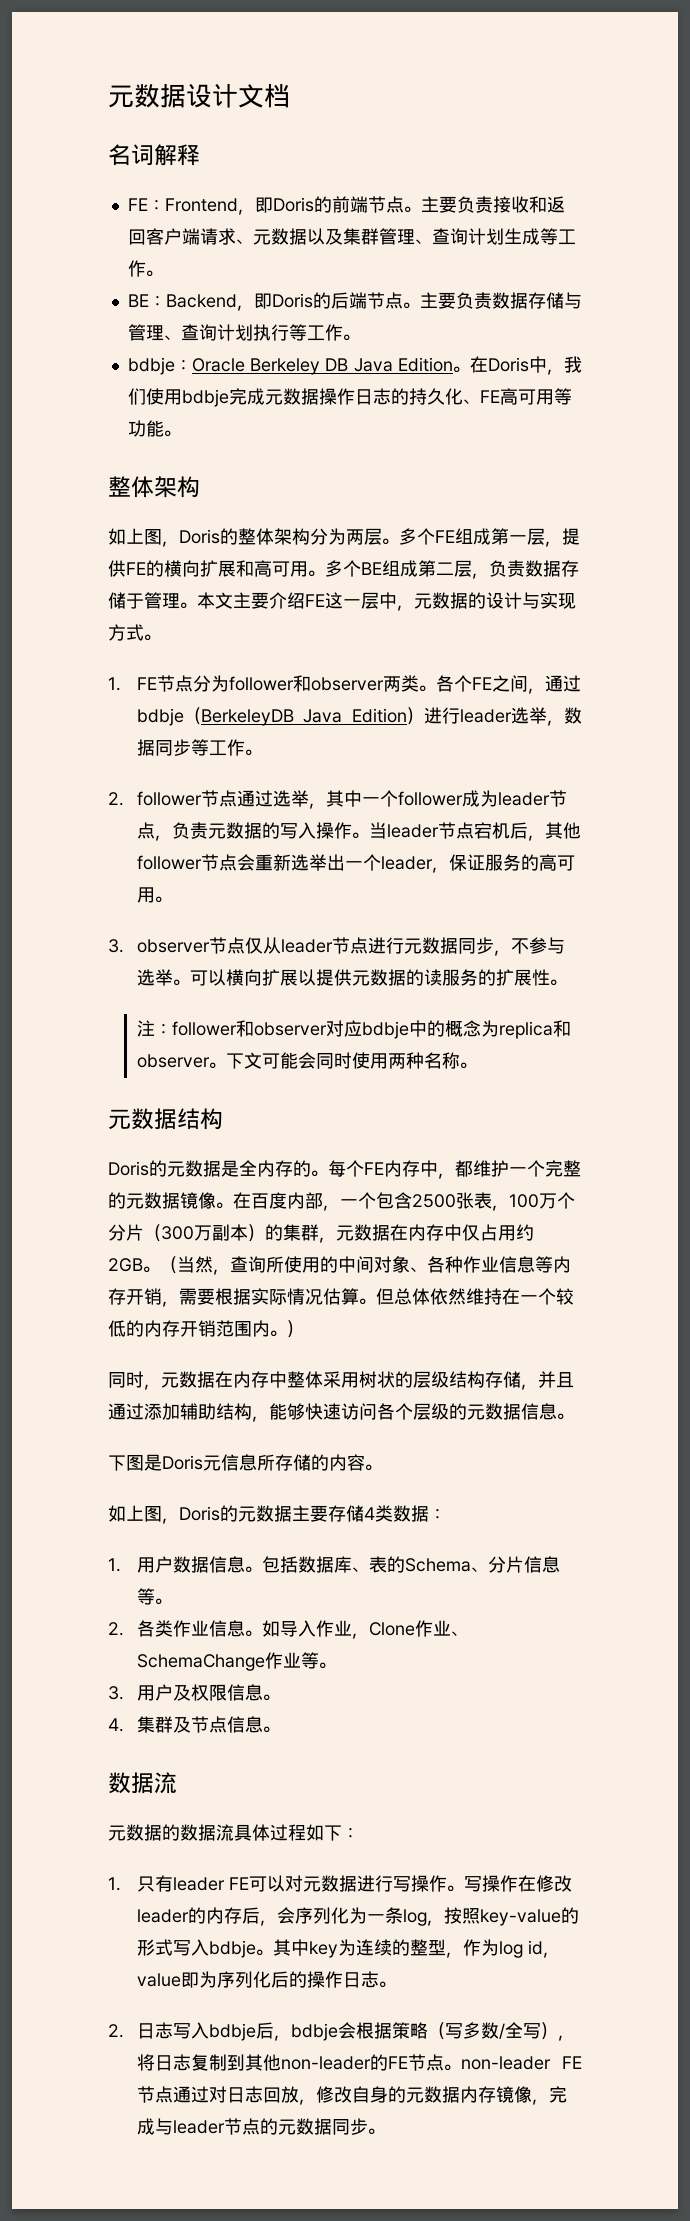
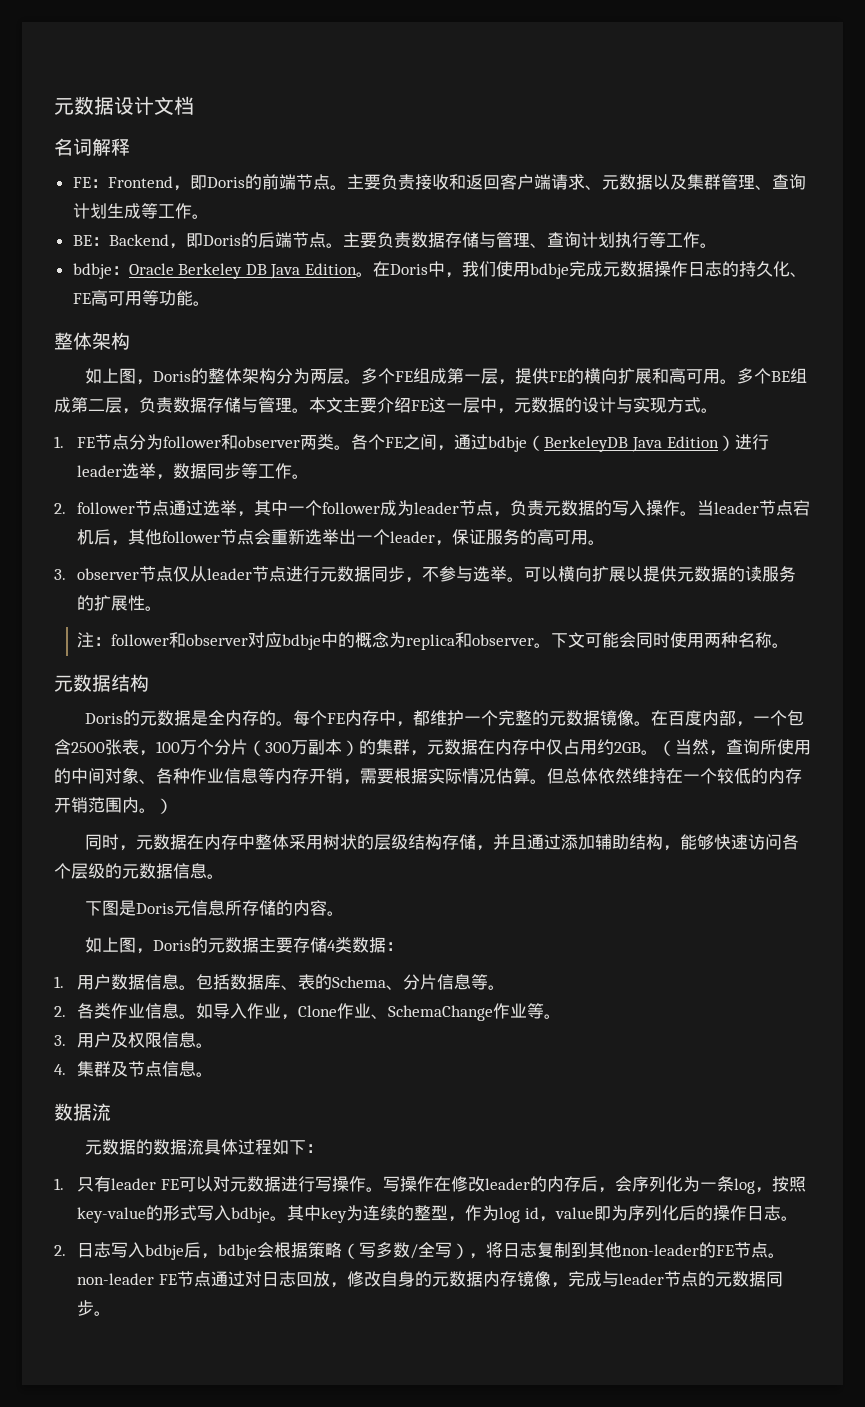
- 多个BE组成第二层，负责数据存储于管理。
+ 多个BE组成第二层，负责数据存储与管理。

